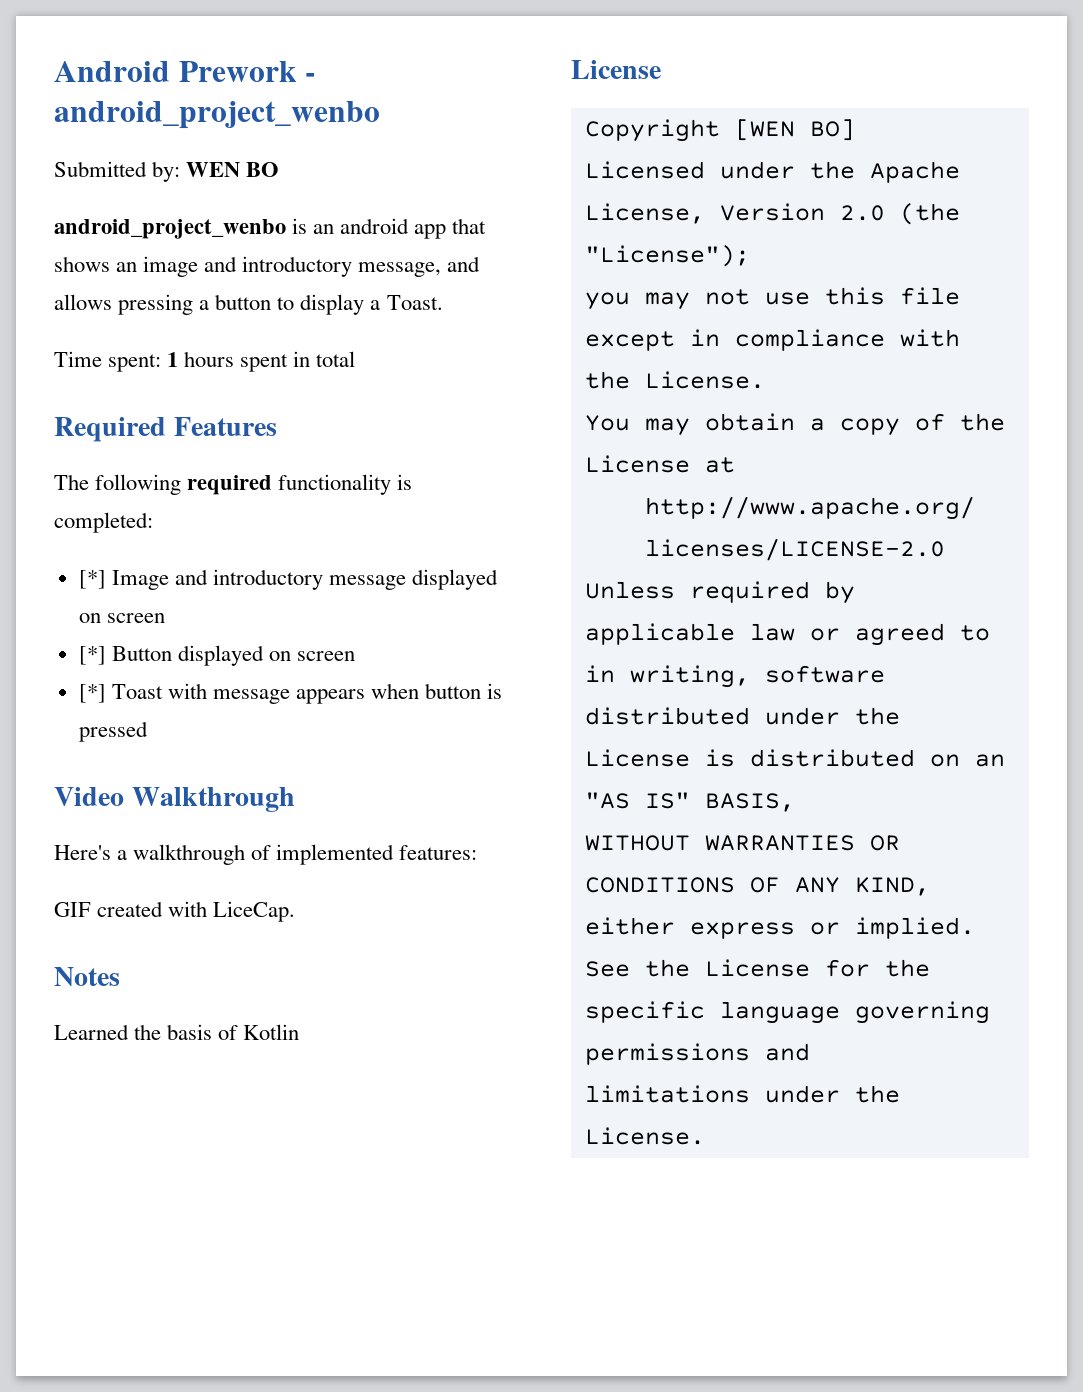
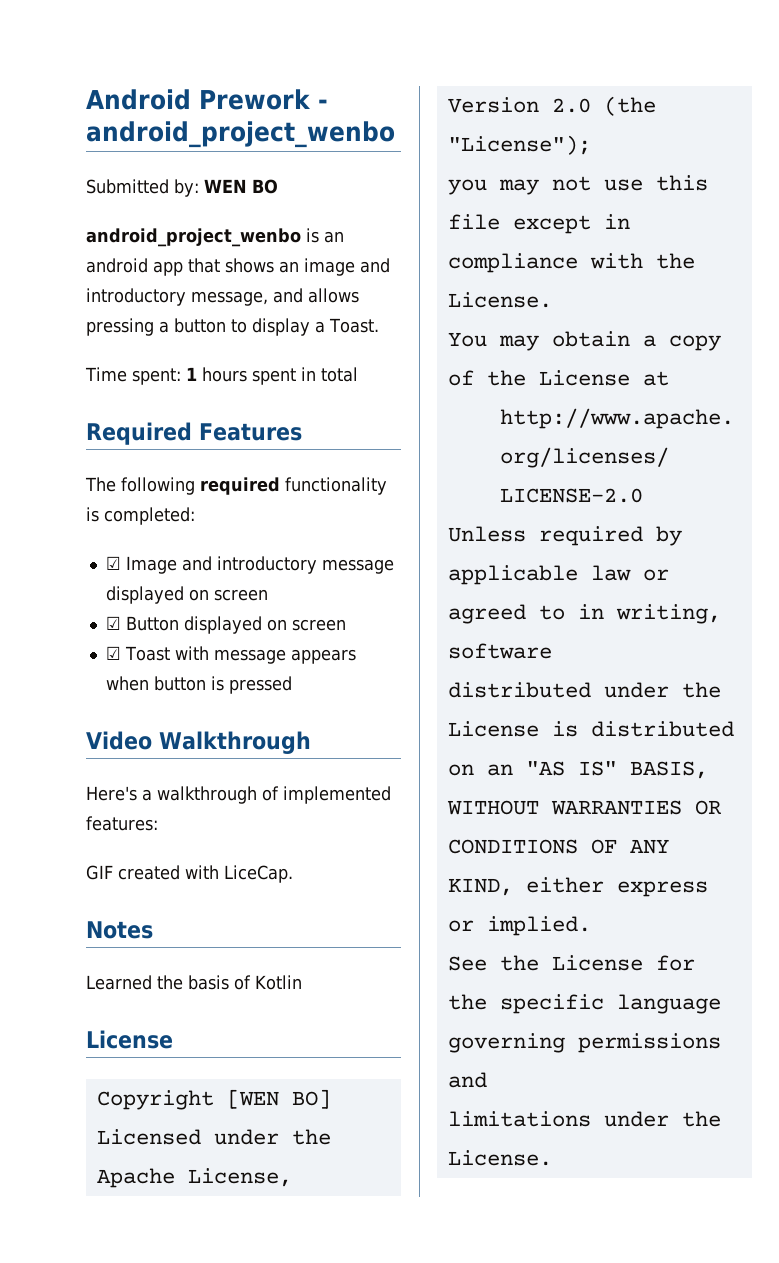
- [*] Image and introductory message displayed on screen
+ ☑ Image and introductory message displayed on screen
- [*] Button displayed on screen
+ ☑ Button displayed on screen
- [*] Toast with message appears when button is pressed
+ ☑ Toast with message appears when button is pressed

